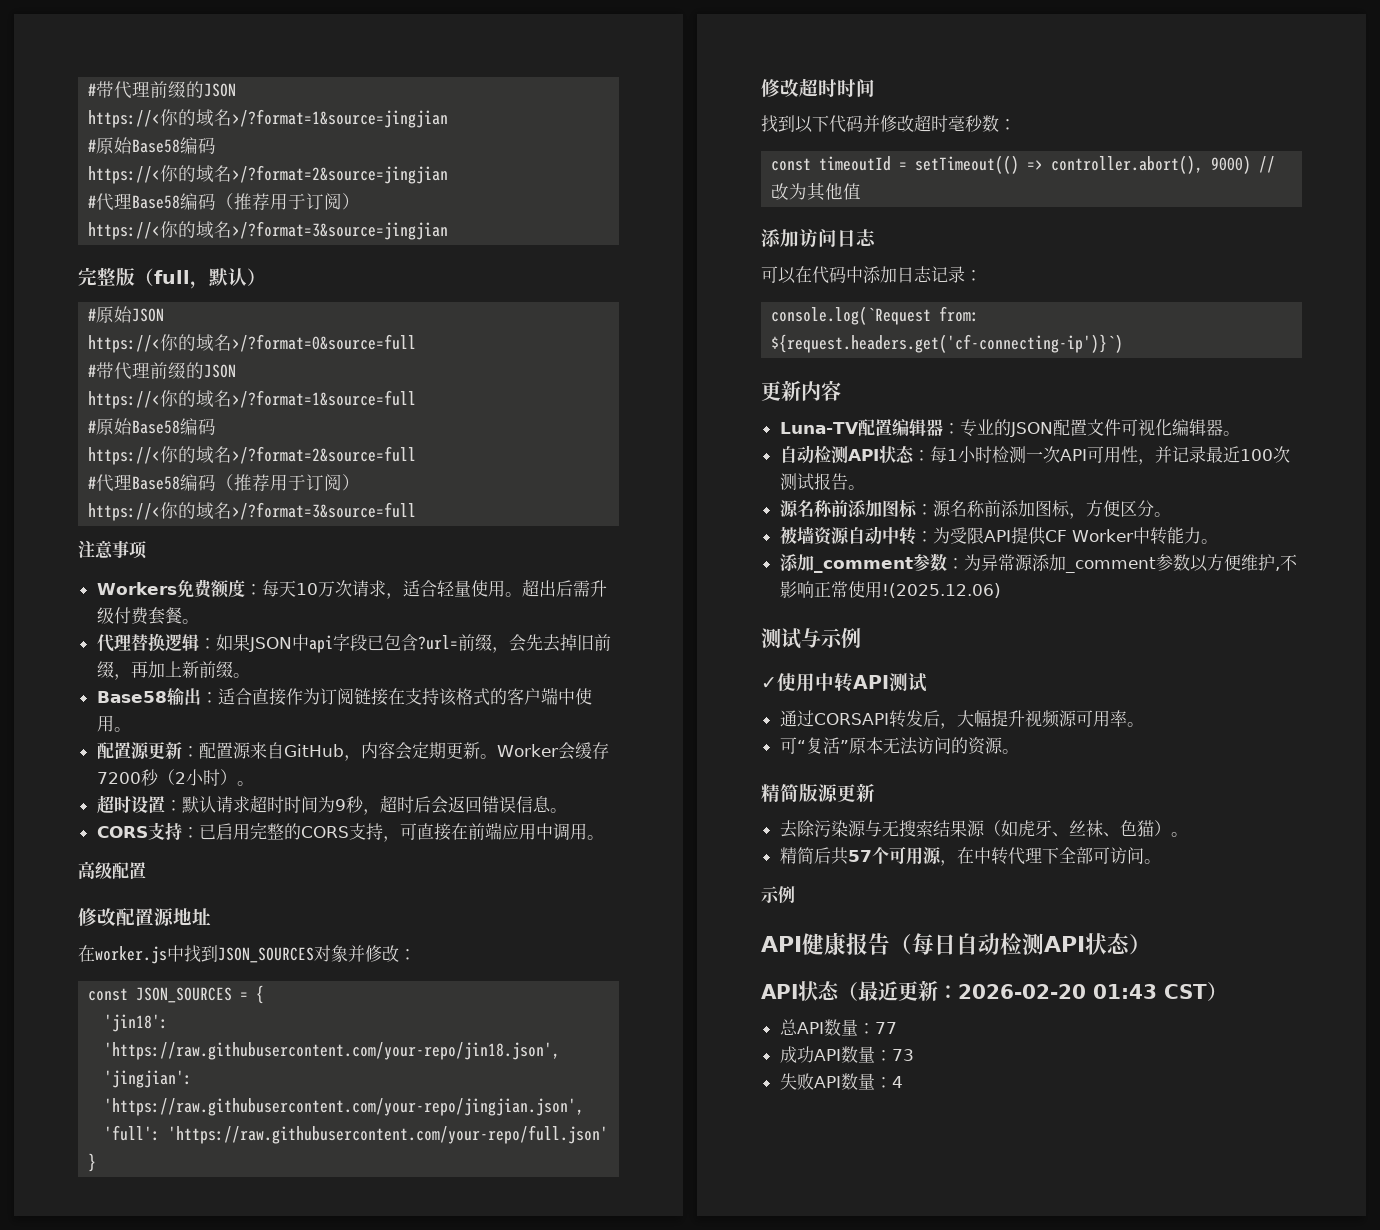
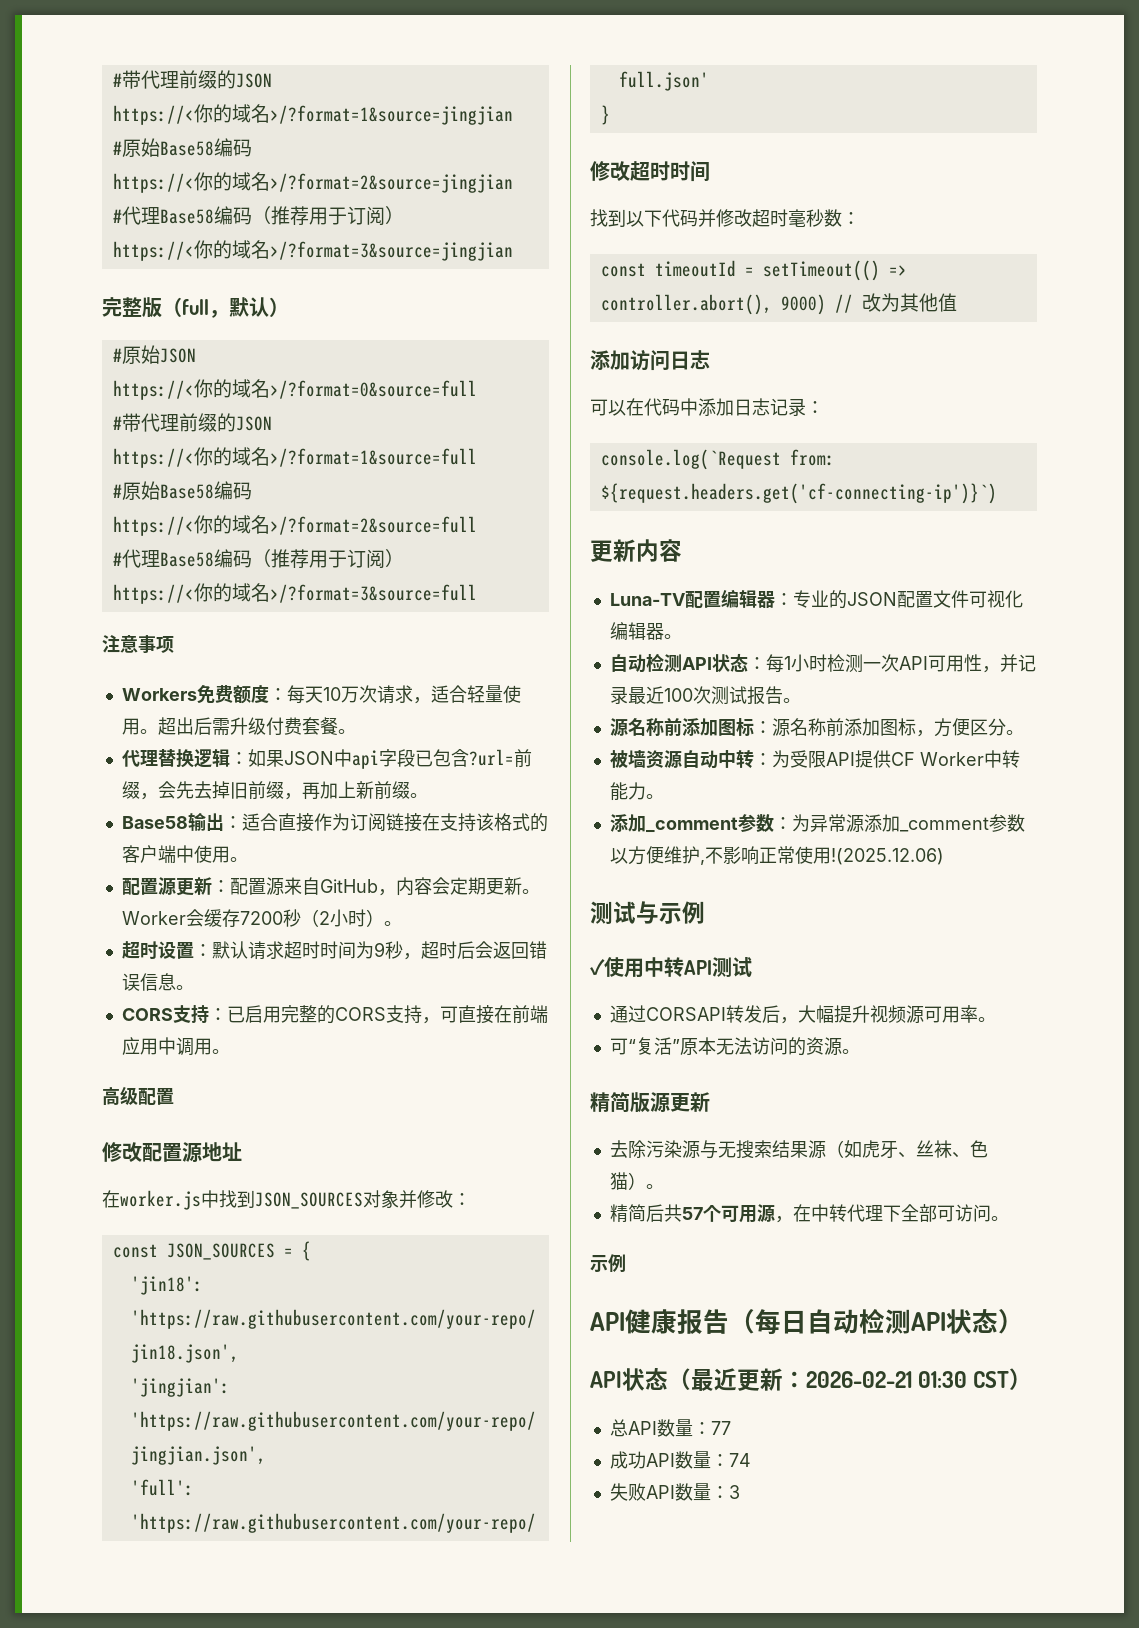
- API状态（最近更新：2026-02-20 01:43 CST）
+ API状态（最近更新：2026-02-21 01:30 CST）
- 成功API数量：73
+ 成功API数量：74
- 失败API数量：4
+ 失败API数量：3

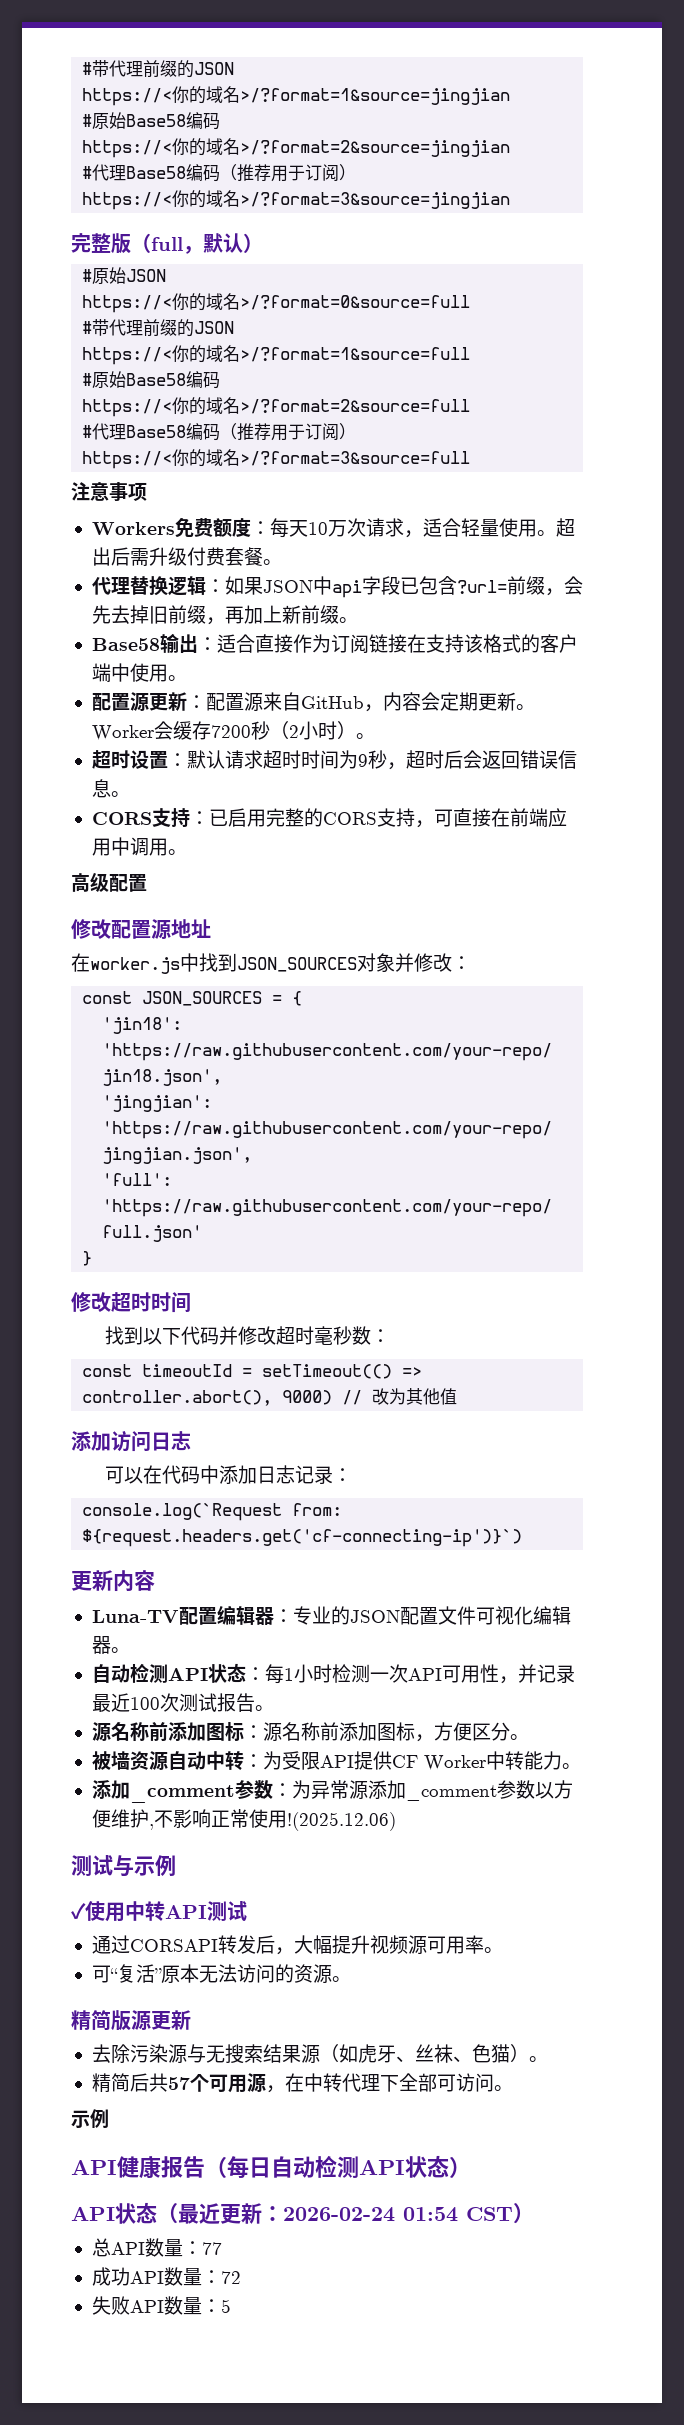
- API状态（最近更新：2026-02-21 01:30 CST）
+ API状态（最近更新：2026-02-24 01:54 CST）
- 成功API数量：74
+ 成功API数量：72
- 失败API数量：3
+ 失败API数量：5

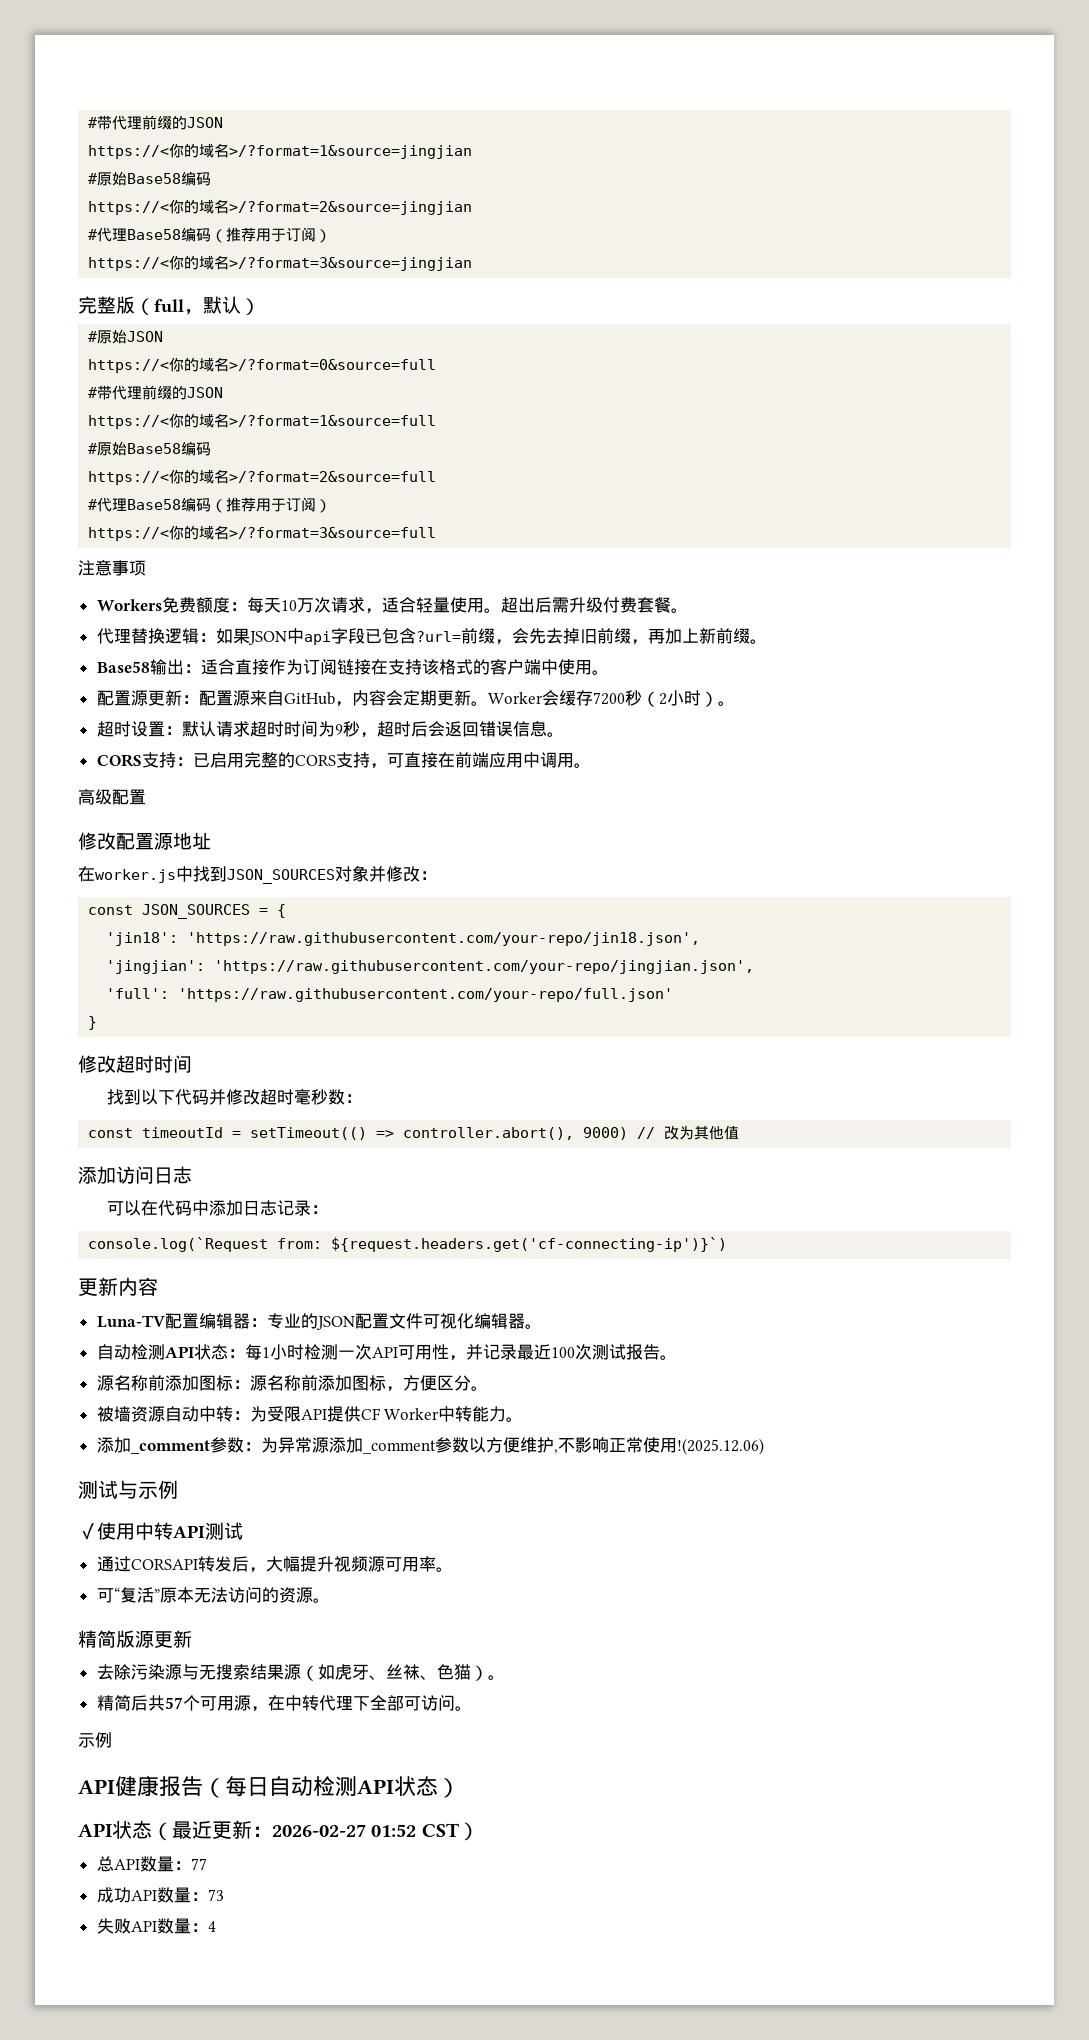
- API状态（最近更新：2026-02-24 01:54 CST）
+ API状态（最近更新：2026-02-27 01:52 CST）
- 成功API数量：72
+ 成功API数量：73
- 失败API数量：5
+ 失败API数量：4

